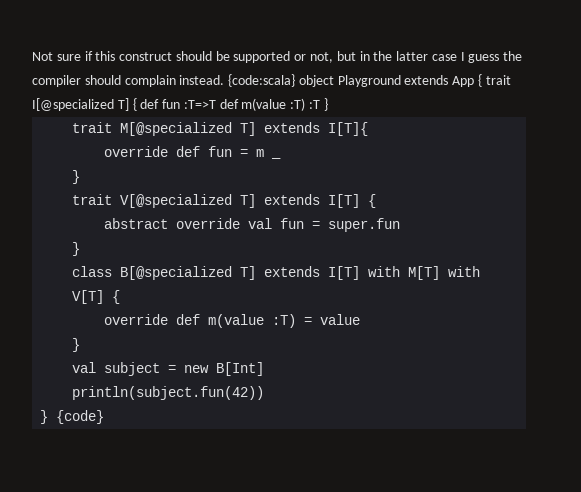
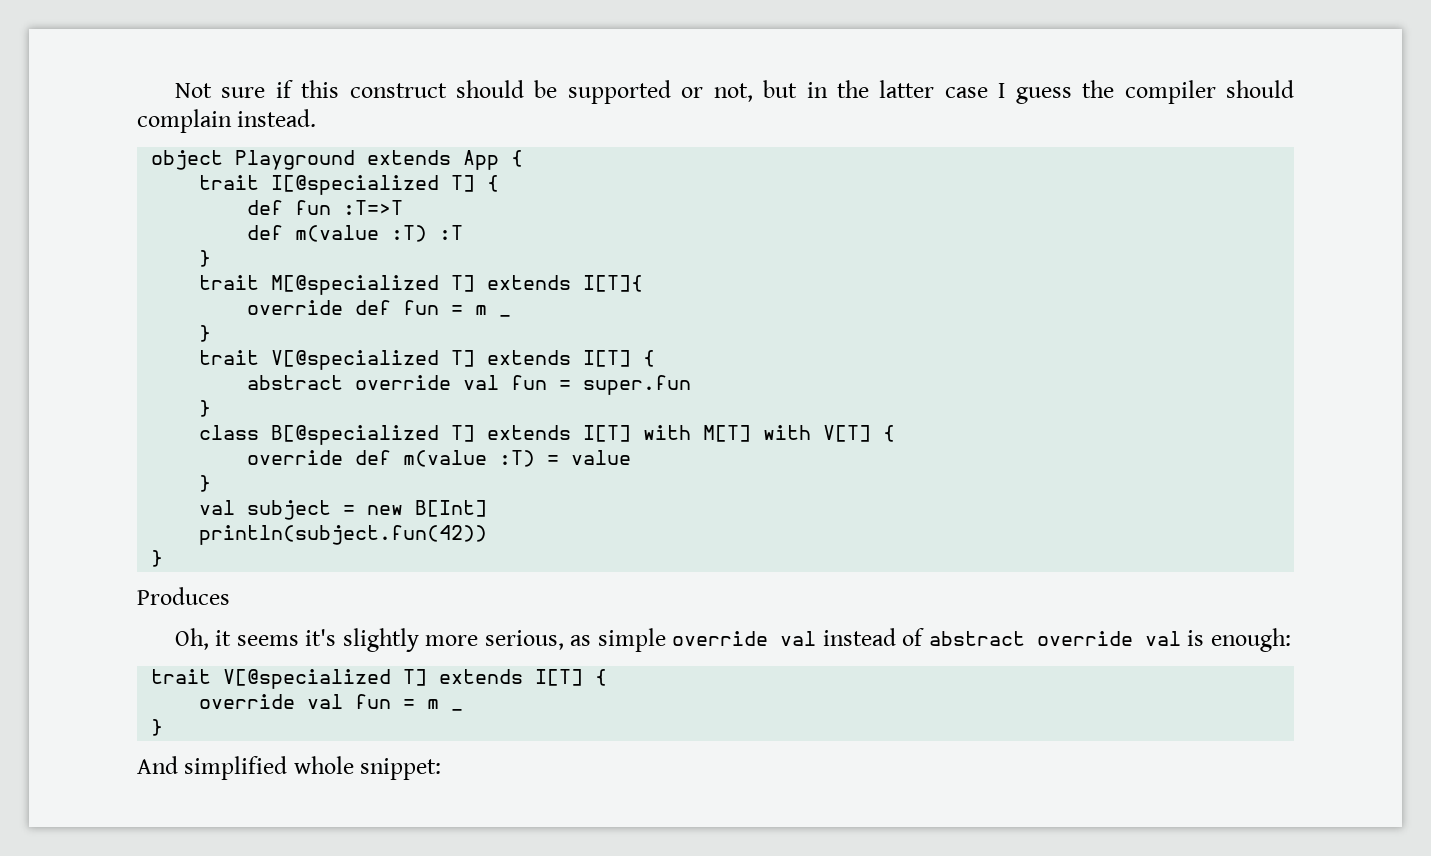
- Not sure if this construct should be supported or not, but in the latter case I guess the compiler should complain instead. {code:scala} object Playground extends App { trait I[@specialized T] { def fun :T=>T def m(value :T) :T }
+ Not sure if this construct should be supported or not, but in the latter case I guess the compiler should complain instead.
+ object Playground extends App {
+ trait I[@specialized T] {
+ def fun :T=>T
+ def m(value :T) :T
+ }
  println(subject.fun(42))
- } {code}
+ }
+ Produces
+ Oh, it seems it's slightly more serious, as simple override val instead of abstract override val is enough:
+ trait V[@specialized T] extends I[T] {
+ override val fun = m _
+ }
+ And simplified whole snippet:

